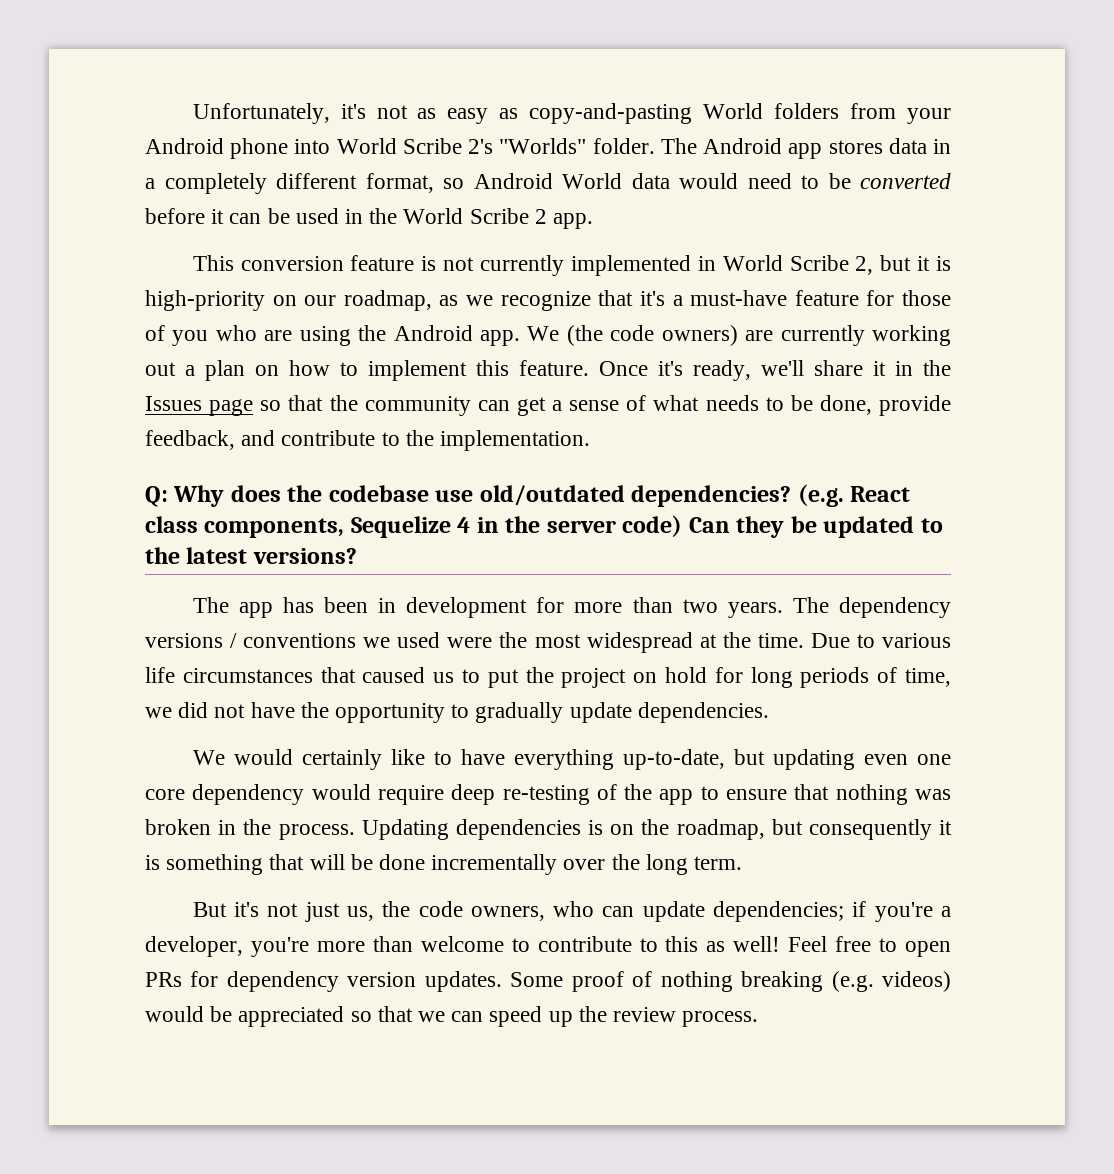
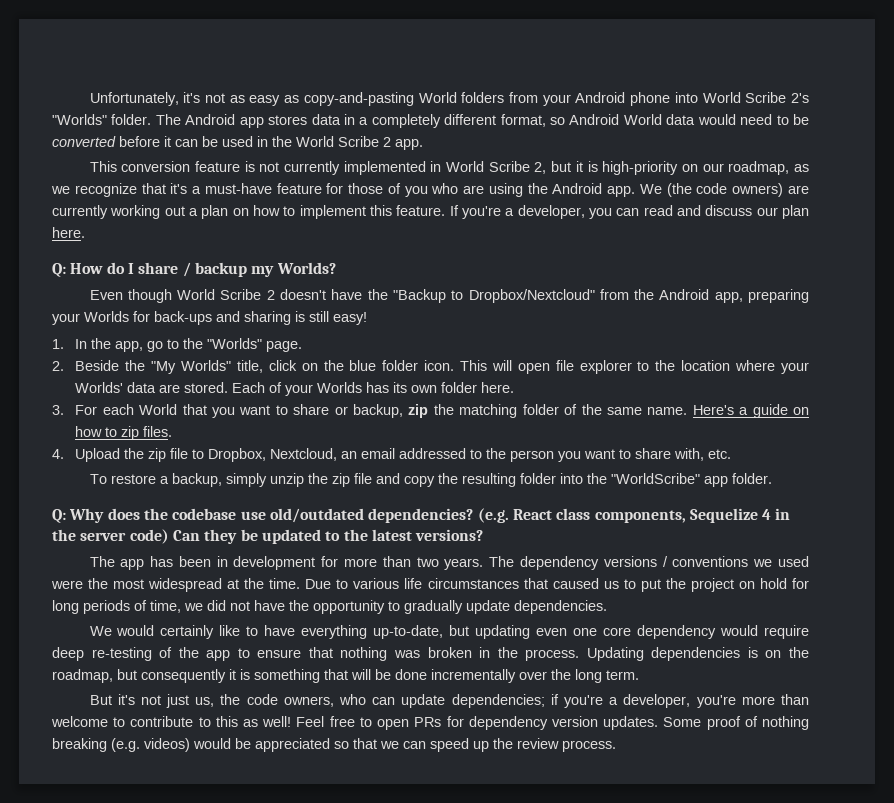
- Once it's ready, we'll share it in the Issues page so that the community can get a sense of what needs to be done, provide feedback, and contribute to the implementation.
+ If you're a developer, you can read and discuss our plan here.
+ Q: How do I share / backup my Worlds?
+ Even though World Scribe 2 doesn't have the "Backup to Dropbox/Nextcloud" from the Android app, preparing your Worlds for back-ups and sharing is still easy!
+ 1. In the app, go to the "Worlds" page.
+ 2. Beside the "My Worlds" title, click on the blue folder icon. This will open file explorer to the location where your Worlds' data are stored. Each of your Worlds has its own folder here.
+ 3. For each World that you want to share or backup, zip the matching folder of the same name. Here's a guide on how to zip files.
+ 4. Upload the zip file to Dropbox, Nextcloud, an email addressed to the person you want to share with, etc.
+ To restore a backup, simply unzip the zip file and copy the resulting folder into the "WorldScribe" app folder.

